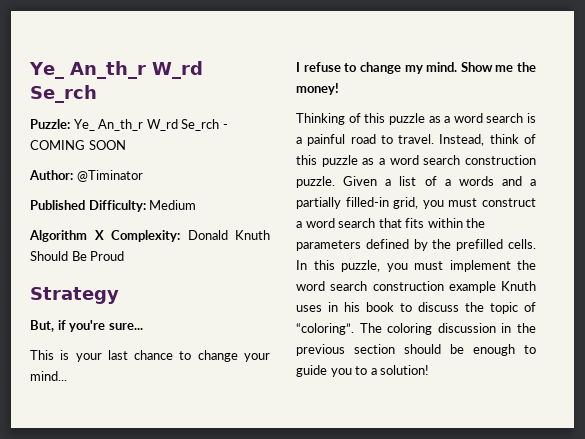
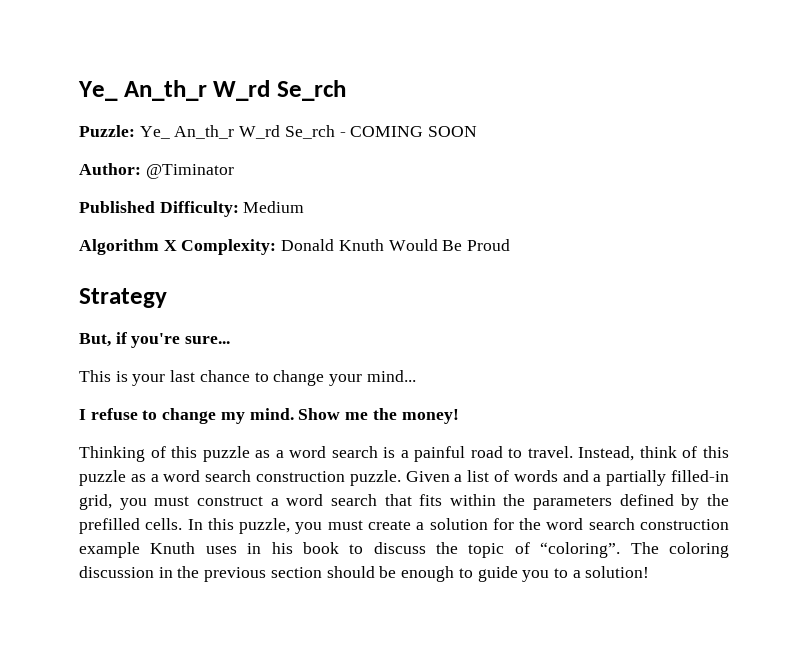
- Algorithm X Complexity: Donald Knuth Should Be Proud
+ Algorithm X Complexity: Donald Knuth Would Be Proud
- Given a list of a words and a partially filled-in grid, you must construct a word search that fits within the parameters defined by the prefilled cells.
+ Given a list of words and a partially filled-in grid, you must construct a word search that fits within the parameters defined by the prefilled cells.
- In this puzzle, you must implement the word search construction example Knuth uses in his book to discuss the topic of “coloring”.
+ In this puzzle, you must create a solution for the word search construction example Knuth uses in his book to discuss the topic of “coloring”.

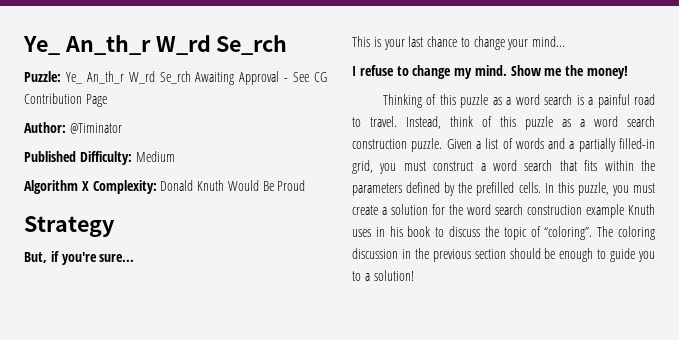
- Puzzle: Ye_ An_th_r W_rd Se_rch - COMING SOON
+ Puzzle: Ye_ An_th_r W_rd Se_rch Awaiting Approval - See CG Contribution Page

